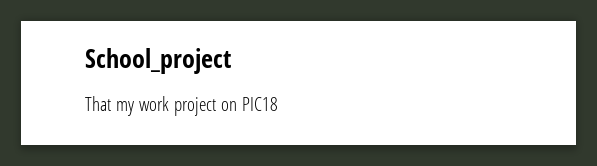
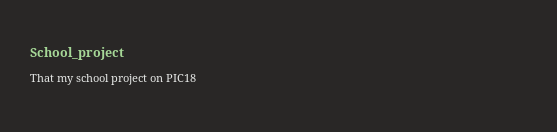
- That my work project on PIC18
+ That my school project on PIC18

